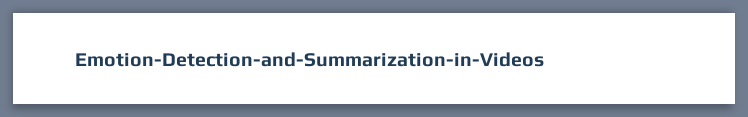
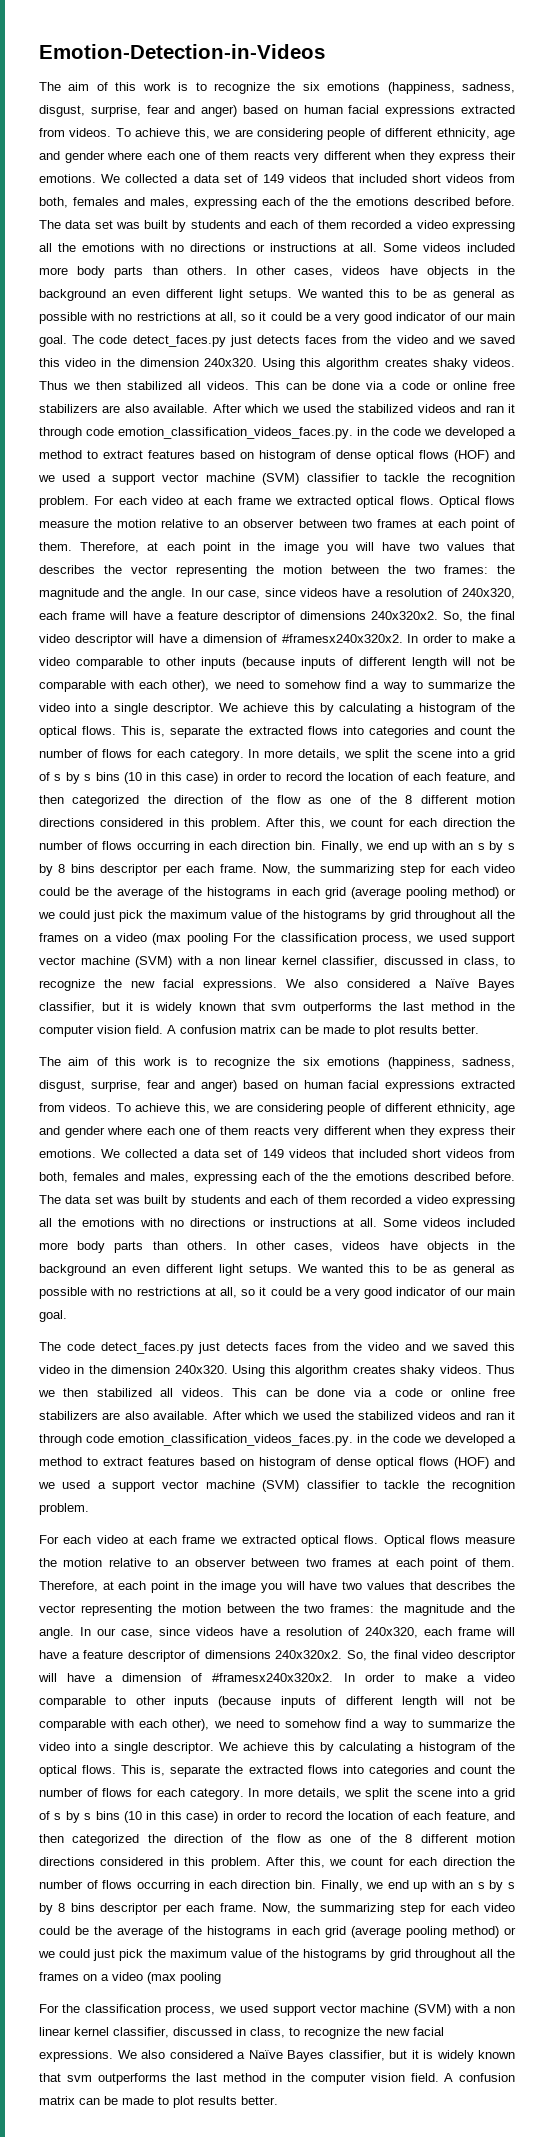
- Emotion-Detection-and-Summarization-in-Videos
+ Emotion-Detection-in-Videos
+ The aim of this work is to recognize the six emotions (happiness, sadness, disgust, surprise, fear and anger) based on human facial expressions extracted from videos. To achieve this, we are considering people of different ethnicity, age and gender where each one of them reacts very different when they express their emotions. We collected a data set of 149 videos that included short videos from both, females and males, expressing each of the the emotions described before. The data set was built by students and each of them recorded a video expressing all the emotions with no directions or instructions at all. Some videos included more body parts than others. In other cases, videos have objects in the background an even different light setups. We wanted this to be as general as possible with no restrictions at all, so it could be a very good indicator of our main goal. The code detect_faces.py just detects faces from the video and we saved this video in the dimension 240x320. Using this algorithm creates shaky videos. Thus we then stabilized all videos. This can be done via a code or online free stabilizers are also available. After which we used the stabilized videos and ran it through code emotion_classification_videos_faces.py. in the code we developed a method to extract features based on histogram of dense optical flows (HOF) and we used a support vector machine (SVM) classifier to tackle the recognition problem. For each video at each frame we extracted optical flows. Optical flows measure the motion relative to an observer between two frames at each point of them. Therefore, at each point in the image you will have two values that describes the vector representing the motion between the two frames: the magnitude and the angle. In our case, since videos have a resolution of 240x320, each frame will have a feature descriptor of dimensions 240x320x2. So, the final video descriptor will have a dimension of #framesx240x320x2. In order to make a video comparable to other inputs (because inputs of different length will not be comparable with each other), we need to somehow find a way to summarize the video into a single descriptor. We achieve this by calculating a histogram of the optical flows. This is, separate the extracted flows into categories and count the number of flows for each category. In more details, we split the scene into a grid of s by s bins (10 in this case) in order to record the location of each feature, and then categorized the direction of the flow as one of the 8 different motion directions considered in this problem. After this, we count for each direction the number of flows occurring in each direction bin. Finally, we end up with an s by s by 8 bins descriptor per each frame. Now, the summarizing step for each video could be the average of the histograms in each grid (average pooling method) or we could just pick the maximum value of the histograms by grid throughout all the frames on a video (max pooling For the classification process, we used support vector machine (SVM) with a non linear kernel classifier, discussed in class, to recognize the new facial expressions. We also considered a Naïve Bayes classifier, but it is widely known that svm outperforms the last method in the computer vision field. A confusion matrix can be made to plot results better.
+ The aim of this work is to recognize the six emotions (happiness, sadness, disgust, surprise, fear and anger) based on human facial expressions extracted from videos. To achieve this, we are considering people of different ethnicity, age and gender where each one of them reacts very different when they express their emotions. We collected a data set of 149 videos that included short videos from both, females and males, expressing each of the the emotions described before. The data set was built by students and each of them recorded a video expressing all the emotions with no directions or instructions at all. Some videos included more body parts than others. In other cases, videos have objects in the background an even different light setups. We wanted this to be as general as possible with no restrictions at all, so it could be a very good indicator of our main goal.
+ The code detect_faces.py just detects faces from the video and we saved this video in the dimension 240x320. Using this algorithm creates shaky videos. Thus we then stabilized all videos. This can be done via a code or online free stabilizers are also available. After which we used the stabilized videos and ran it through code emotion_classification_videos_faces.py. in the code we developed a method to extract features based on histogram of dense optical flows (HOF) and we used a support vector machine (SVM) classifier to tackle the recognition problem.
+ For each video at each frame we extracted optical flows. Optical flows measure the motion relative to an observer between two frames at each point of them. Therefore, at each point in the image you will have two values that describes the vector representing the motion between the two frames: the magnitude and the angle. In our case, since videos have a resolution of 240x320, each frame will have a feature descriptor of dimensions 240x320x2. So, the final video descriptor will have a dimension of #framesx240x320x2. In order to make a video comparable to other inputs (because inputs of different length will not be comparable with each other), we need to somehow find a way to summarize the video into a single descriptor. We achieve this by calculating a histogram of the optical flows. This is, separate the extracted flows into categories and count the number of flows for each category. In more details, we split the scene into a grid of s by s bins (10 in this case) in order to record the location of each feature, and then categorized the direction of the flow as one of the 8 different motion directions considered in this problem. After this, we count for each direction the number of flows occurring in each direction bin. Finally, we end up with an s by s by 8 bins descriptor per each frame. Now, the summarizing step for each video could be the average of the histograms in each grid (average pooling method) or we could just pick the maximum value of the histograms by grid throughout all the frames on a video (max pooling
+ For the classification process, we used support vector machine (SVM) with a non linear kernel classifier, discussed in class, to recognize the new facial expressions. We also considered a Naïve Bayes classifier, but it is widely known that svm outperforms the last method in the computer vision field. A confusion matrix can be made to plot results better.

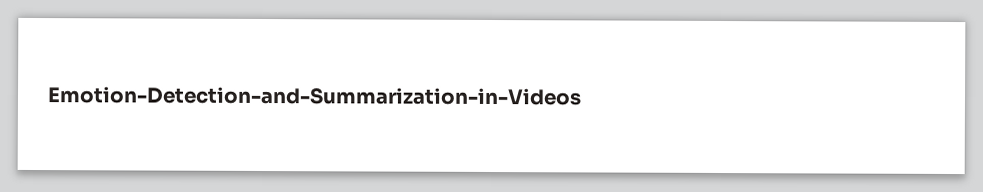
- Emotion-Detection-in-Videos
- The aim of this work is to recognize the six emotions (happiness, sadness, disgust, surprise, fear and anger) based on human facial expressions extracted from videos. To achieve this, we are considering people of different ethnicity, age and gender where each one of them reacts very different when they express their emotions. We collected a data set of 149 videos that included short videos from both, females and males, expressing each of the the emotions described before. The data set was built by students and each of them recorded a video expressing all the emotions with no directions or instructions at all. Some videos included more body parts than others. In other cases, videos have objects in the background an even different light setups. We wanted this to be as general as possible with no restrictions at all, so it could be a very good indicator of our main goal. The code detect_faces.py just detects faces from the video and we saved this video in the dimension 240x320. Using this algorithm creates shaky videos. Thus we then stabilized all videos. This can be done via a code or online free stabilizers are also available. After which we used the stabilized videos and ran it through code emotion_classification_videos_faces.py. in the code we developed a method to extract features based on histogram of dense optical flows (HOF) and we used a support vector machine (SVM) classifier to tackle the recognition problem. For each video at each frame we extracted optical flows. Optical flows measure the motion relative to an observer between two frames at each point of them. Therefore, at each point in the image you will have two values that describes the vector representing the motion between the two frames: the magnitude and the angle. In our case, since videos have a resolution of 240x320, each frame will have a feature descriptor of dimensions 240x320x2. So, the final video descriptor will have a dimension of #framesx240x320x2. In order to make a video comparable to other inputs (because inputs of different length will not be comparable with each other), we need to somehow find a way to summarize the video into a single descriptor. We achieve this by calculating a histogram of the optical flows. This is, separate the extracted flows into categories and count the number of flows for each category. In more details, we split the scene into a grid of s by s bins (10 in this case) in order to record the location of each feature, and then categorized the direction of the flow as one of the 8 different motion directions considered in this problem. After this, we count for each direction the number of flows occurring in each direction bin. Finally, we end up with an s by s by 8 bins descriptor per each frame. Now, the summarizing step for each video could be the average of the histograms in each grid (average pooling method) or we could just pick the maximum value of the histograms by grid throughout all the frames on a video (max pooling For the classification process, we used support vector machine (SVM) with a non linear kernel classifier, discussed in class, to recognize the new facial expressions. We also considered a Naïve Bayes classifier, but it is widely known that svm outperforms the last method in the computer vision field. A confusion matrix can be made to plot results better.
- The aim of this work is to recognize the six emotions (happiness, sadness, disgust, surprise, fear and anger) based on human facial expressions extracted from videos. To achieve this, we are considering people of different ethnicity, age and gender where each one of them reacts very different when they express their emotions. We collected a data set of 149 videos that included short videos from both, females and males, expressing each of the the emotions described before. The data set was built by students and each of them recorded a video expressing all the emotions with no directions or instructions at all. Some videos included more body parts than others. In other cases, videos have objects in the background an even different light setups. We wanted this to be as general as possible with no restrictions at all, so it could be a very good indicator of our main goal.
- The code detect_faces.py just detects faces from the video and we saved this video in the dimension 240x320. Using this algorithm creates shaky videos. Thus we then stabilized all videos. This can be done via a code or online free stabilizers are also available. After which we used the stabilized videos and ran it through code emotion_classification_videos_faces.py. in the code we developed a method to extract features based on histogram of dense optical flows (HOF) and we used a support vector machine (SVM) classifier to tackle the recognition problem.
- For each video at each frame we extracted optical flows. Optical flows measure the motion relative to an observer between two frames at each point of them. Therefore, at each point in the image you will have two values that describes the vector representing the motion between the two frames: the magnitude and the angle. In our case, since videos have a resolution of 240x320, each frame will have a feature descriptor of dimensions 240x320x2. So, the final video descriptor will have a dimension of #framesx240x320x2. In order to make a video comparable to other inputs (because inputs of different length will not be comparable with each other), we need to somehow find a way to summarize the video into a single descriptor. We achieve this by calculating a histogram of the optical flows. This is, separate the extracted flows into categories and count the number of flows for each category. In more details, we split the scene into a grid of s by s bins (10 in this case) in order to record the location of each feature, and then categorized the direction of the flow as one of the 8 different motion directions considered in this problem. After this, we count for each direction the number of flows occurring in each direction bin. Finally, we end up with an s by s by 8 bins descriptor per each frame. Now, the summarizing step for each video could be the average of the histograms in each grid (average pooling method) or we could just pick the maximum value of the histograms by grid throughout all the frames on a video (max pooling
- For the classification process, we used support vector machine (SVM) with a non linear kernel classifier, discussed in class, to recognize the new facial expressions. We also considered a Naïve Bayes classifier, but it is widely known that svm outperforms the last method in the computer vision field. A confusion matrix can be made to plot results better.
+ Emotion-Detection-and-Summarization-in-Videos

